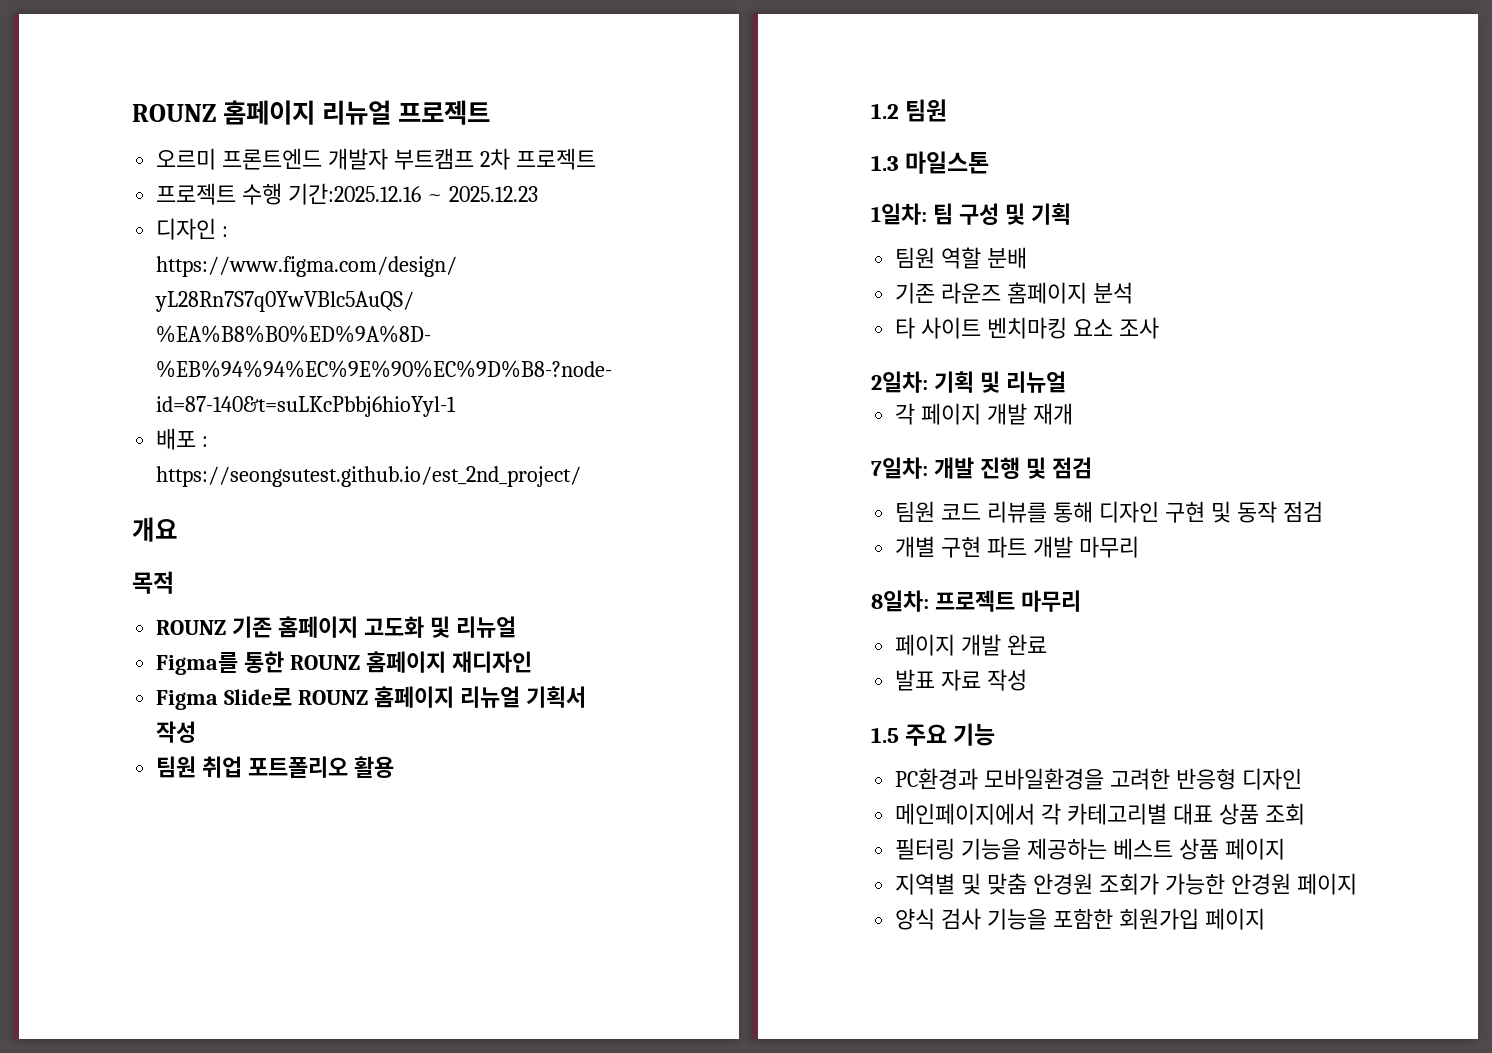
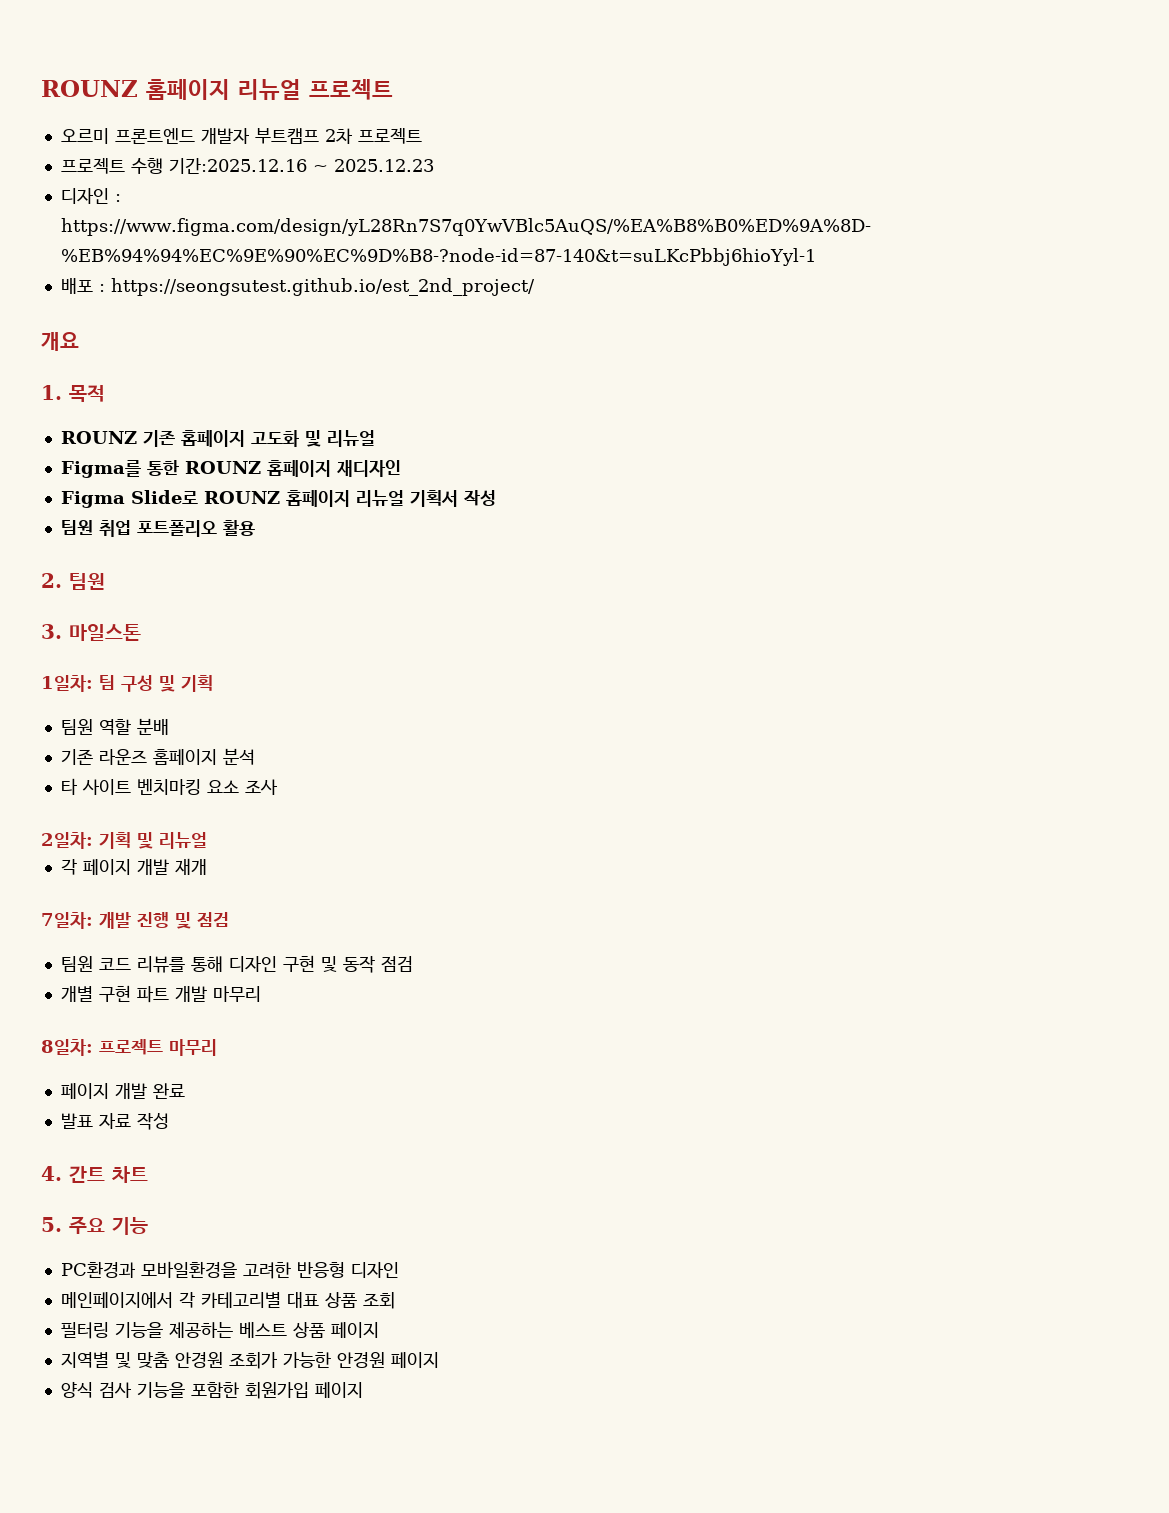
- 목적
+ 1. 목적
- 1.2 팀원
+ 2. 팀원
- 1.3 마일스톤
+ 3. 마일스톤
- 1.5 주요 기능
+ 4. 간트 차트
+ 5. 주요 기능

